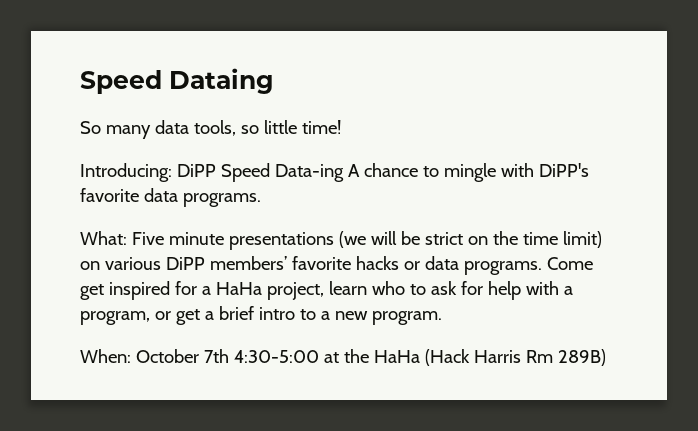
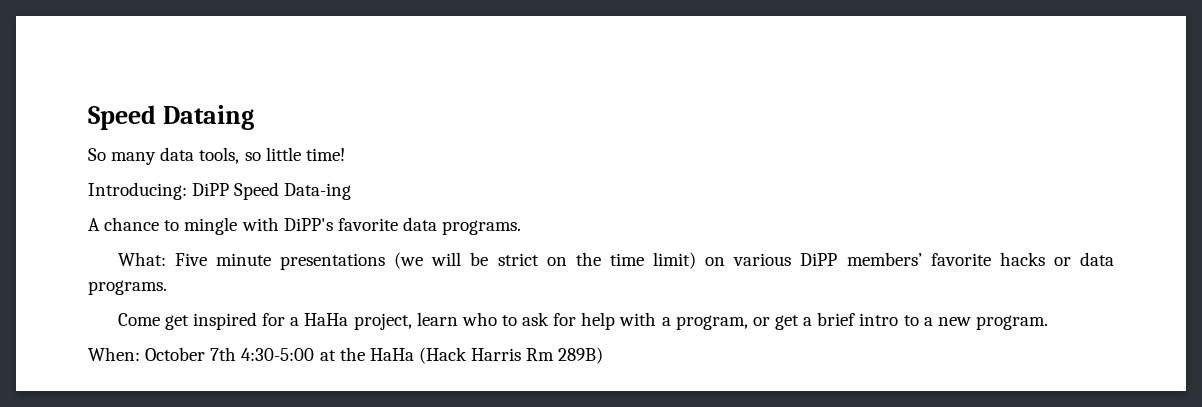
- Introducing: DiPP Speed Data-ing A chance to mingle with DiPP's favorite data programs.
+ Introducing: DiPP Speed Data-ing
+ A chance to mingle with DiPP's favorite data programs.
- What: Five minute presentations (we will be strict on the time limit) on various DiPP members’ favorite hacks or data programs. Come get inspired for a HaHa project, learn who to ask for help with a program, or get a brief intro to a new program.
+ What: Five minute presentations (we will be strict on the time limit) on various DiPP members’ favorite hacks or data programs.
+ Come get inspired for a HaHa project, learn who to ask for help with a program, or get a brief intro to a new program.

